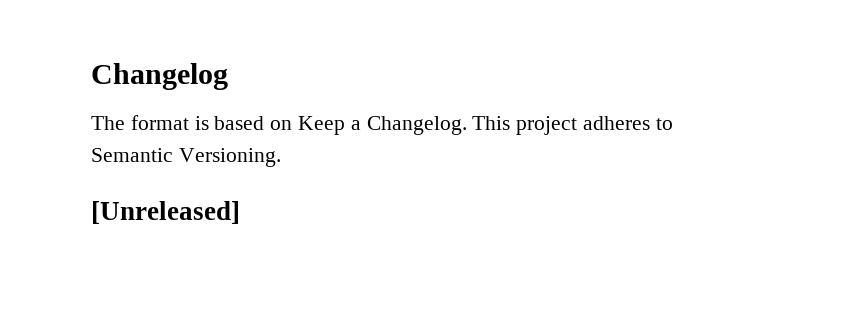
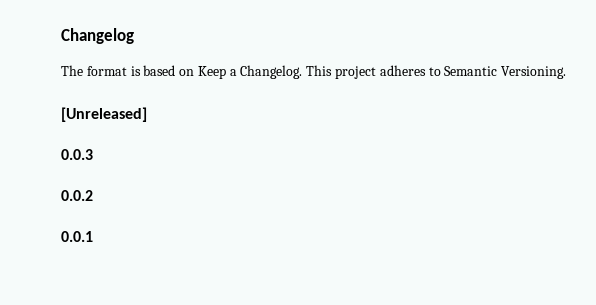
+ 0.0.3
+ 0.0.2
+ 0.0.1

